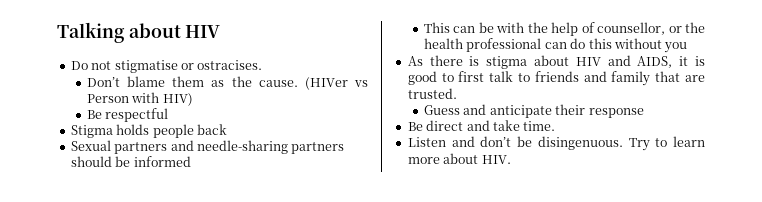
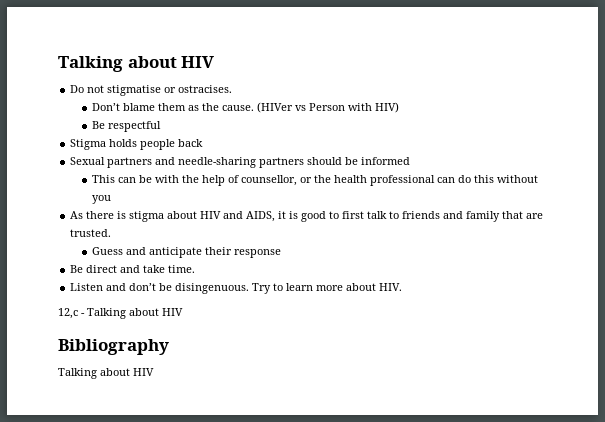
+ 12,c - Talking about HIV
+ Bibliography
+ Talking about HIV

